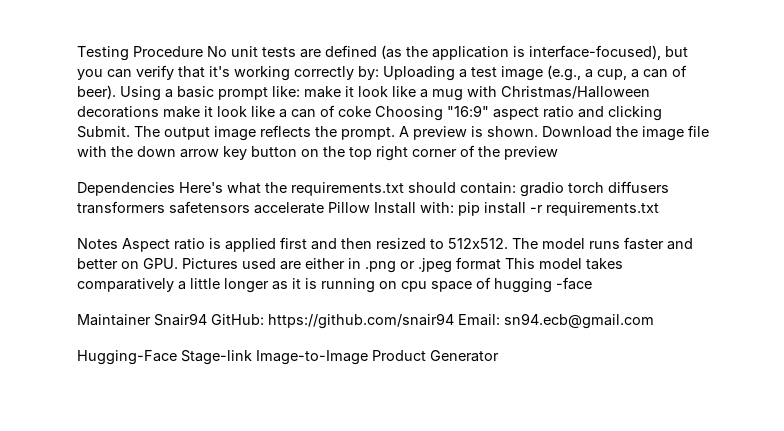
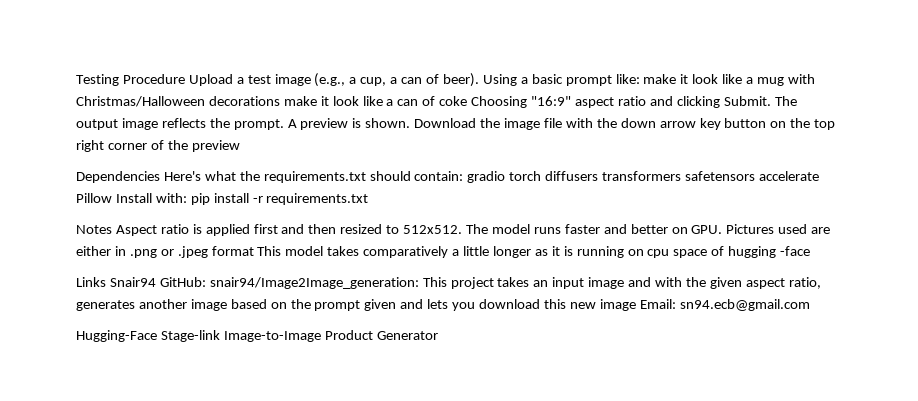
- Testing Procedure No unit tests are defined (as the application is interface-focused), but you can verify that it's working correctly by: Uploading a test image (e.g., a cup, a can of beer).
+ Testing Procedure Upload a test image (e.g., a cup, a can of beer).
- Maintainer Snair94 GitHub: https://github.com/snair94 Email: sn94.ecb@gmail.com
+ Links Snair94 GitHub: snair94/Image2Image_generation: This project takes an input image and with the given aspect ratio, generates another image based on the prompt given and lets you download this new image Email: sn94.ecb@gmail.com

